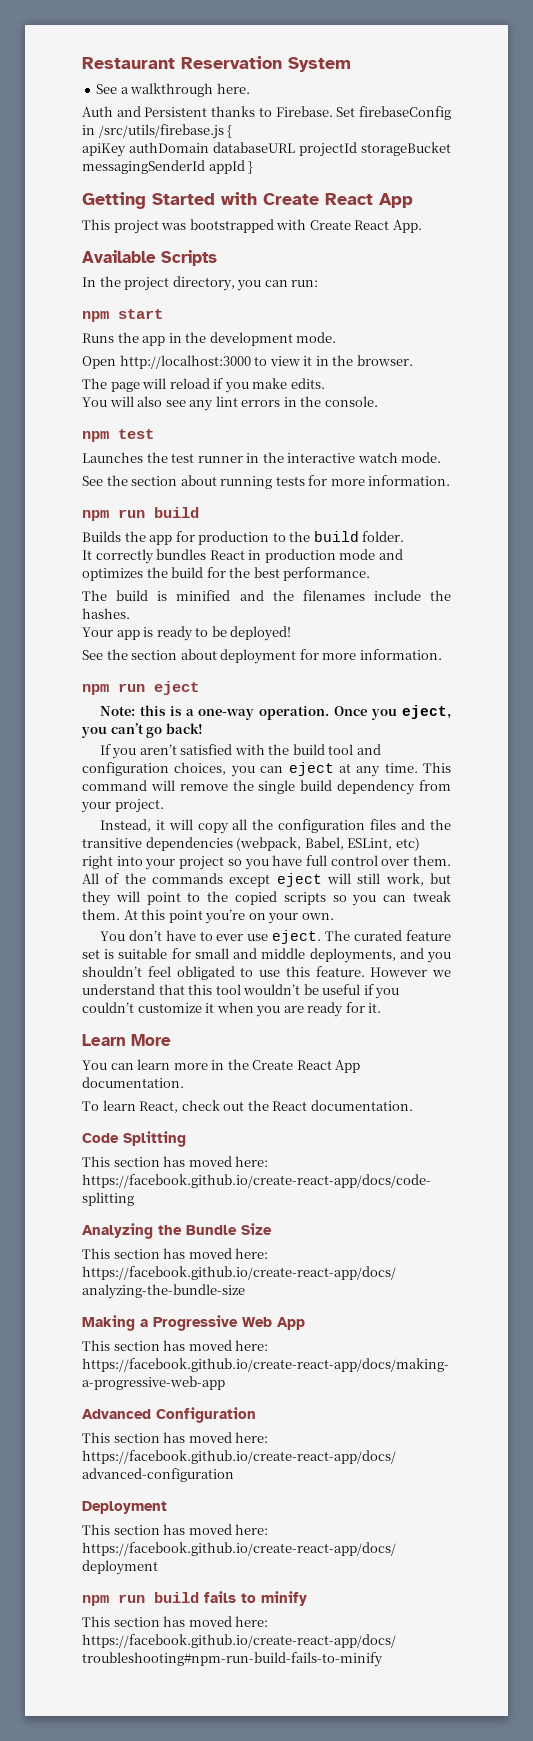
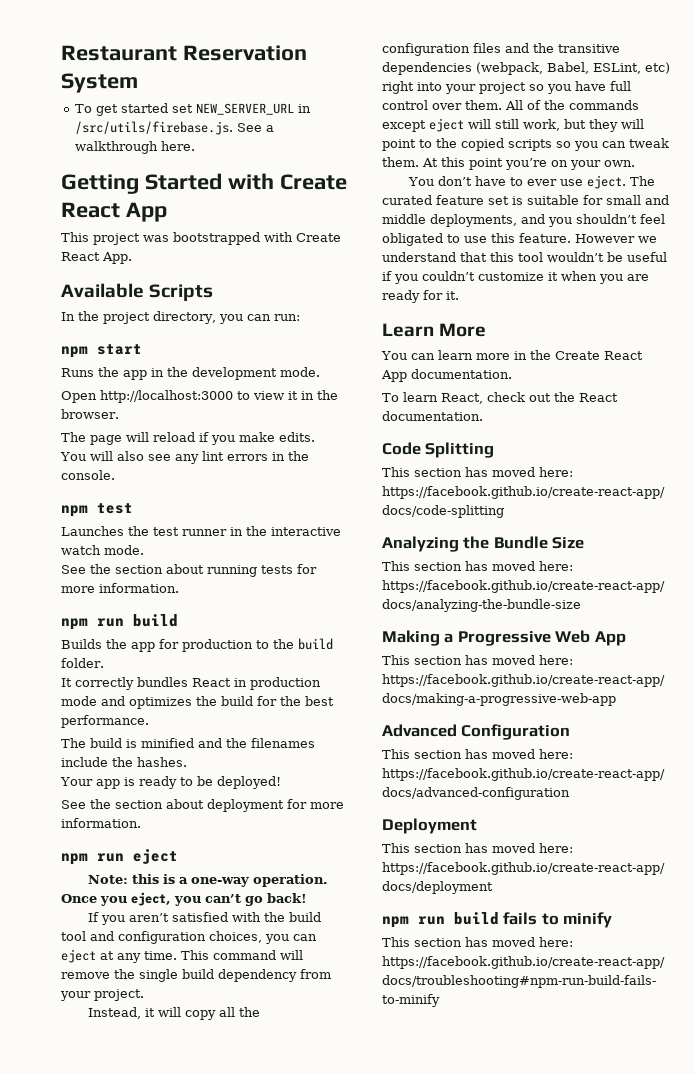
- See a walkthrough here.
- Auth and Persistent thanks to Firebase. Set firebaseConfig in /src/utils/firebase.js {
- apiKey authDomain databaseURL projectId storageBucket messagingSenderId appId }
+ To get started set NEW_SERVER_URL in /src/utils/firebase.js. See a walkthrough here.

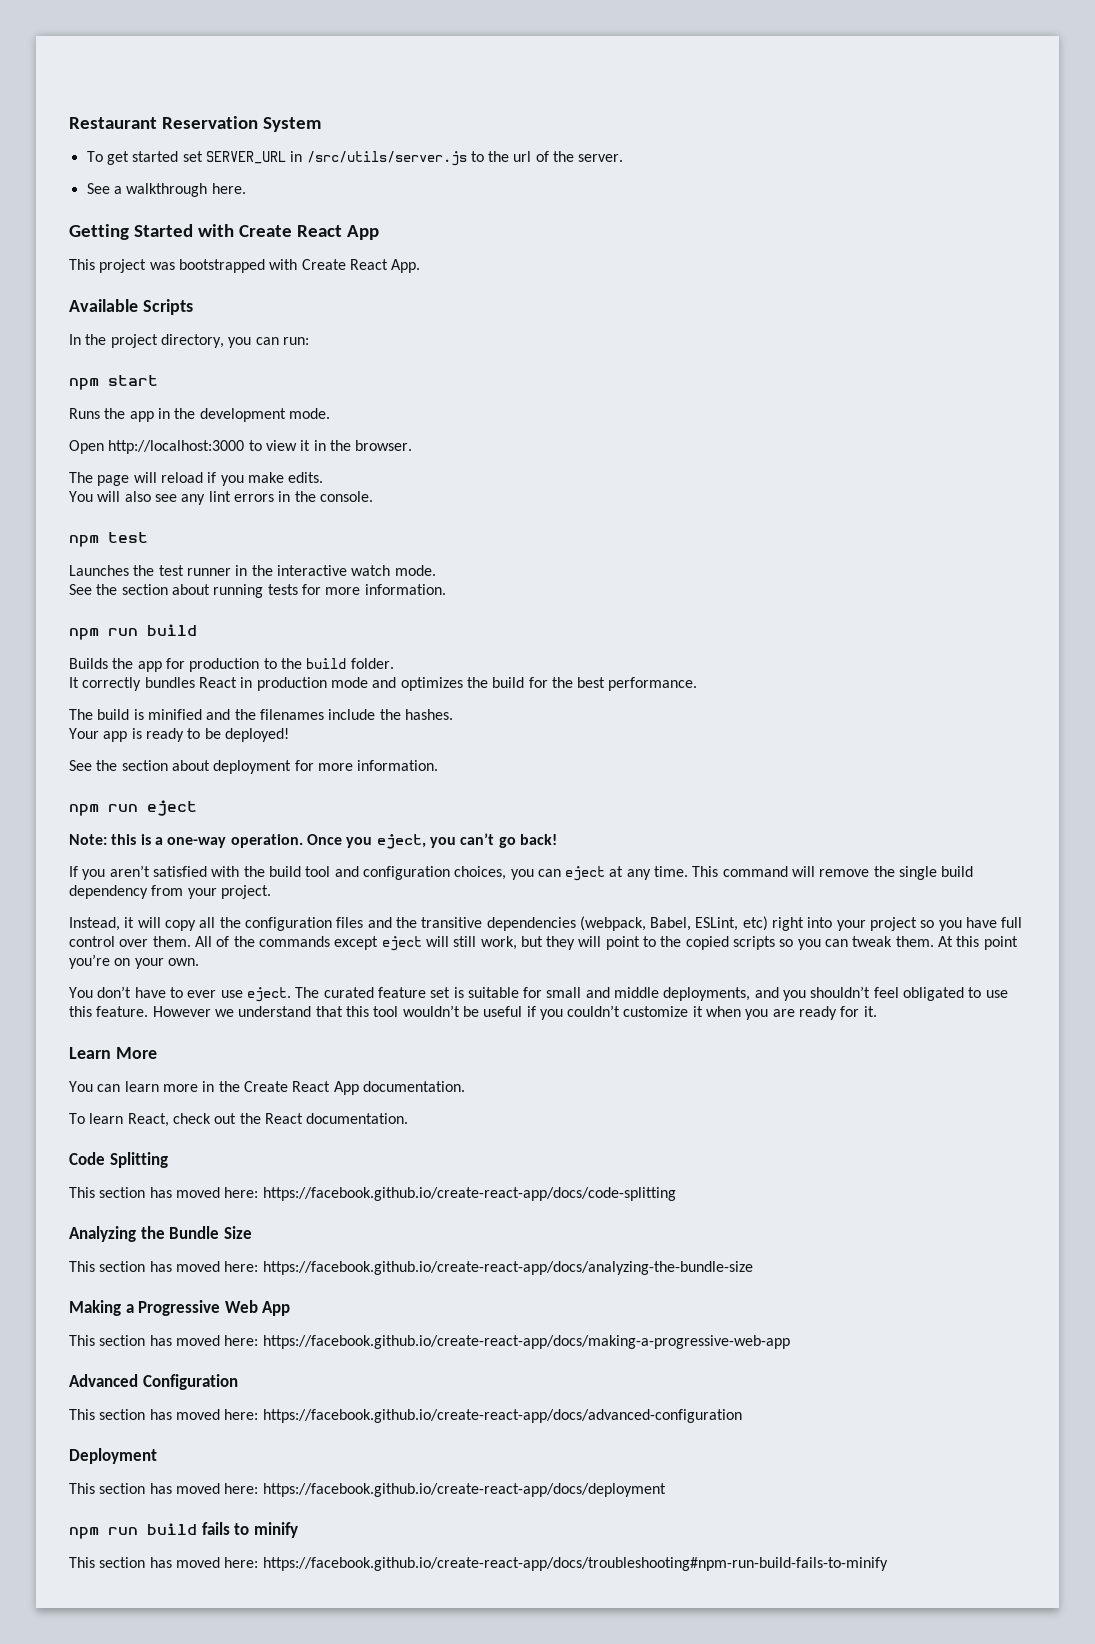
- To get started set NEW_SERVER_URL in /src/utils/firebase.js. See a walkthrough here.
+ To get started set SERVER_URL in /src/utils/server.js to the url of the server.
+ See a walkthrough here.

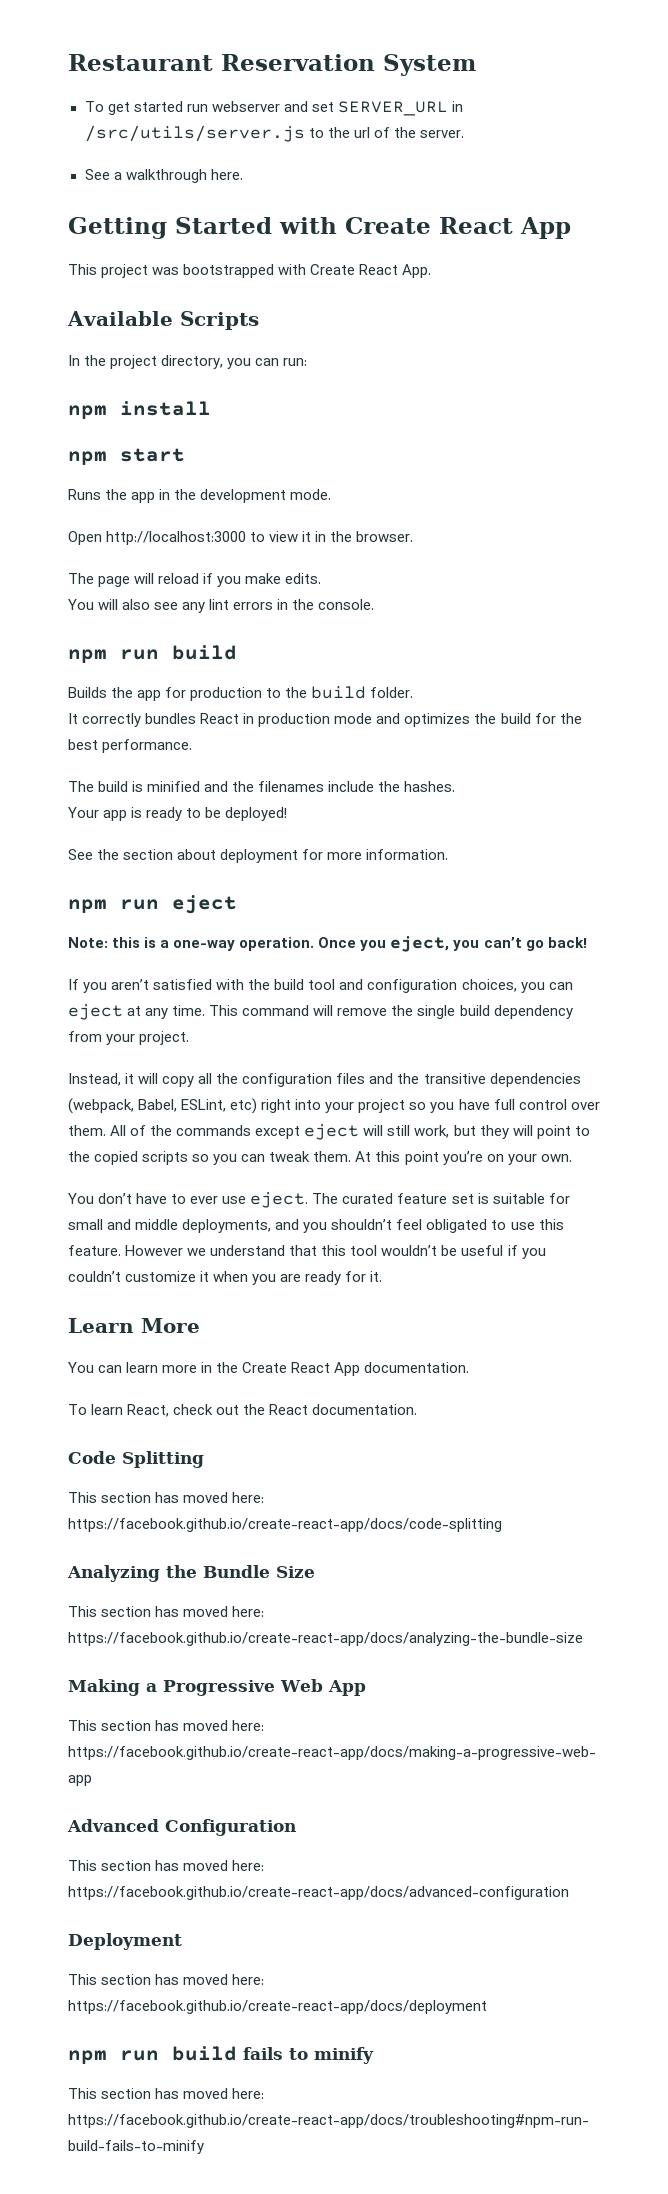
- To get started set SERVER_URL in /src/utils/server.js to the url of the server.
+ To get started run webserver and set SERVER_URL in /src/utils/server.js to the url of the server.
+ npm install
- npm test
- Launches the test runner in the interactive watch mode.
- See the section about running tests for more information.

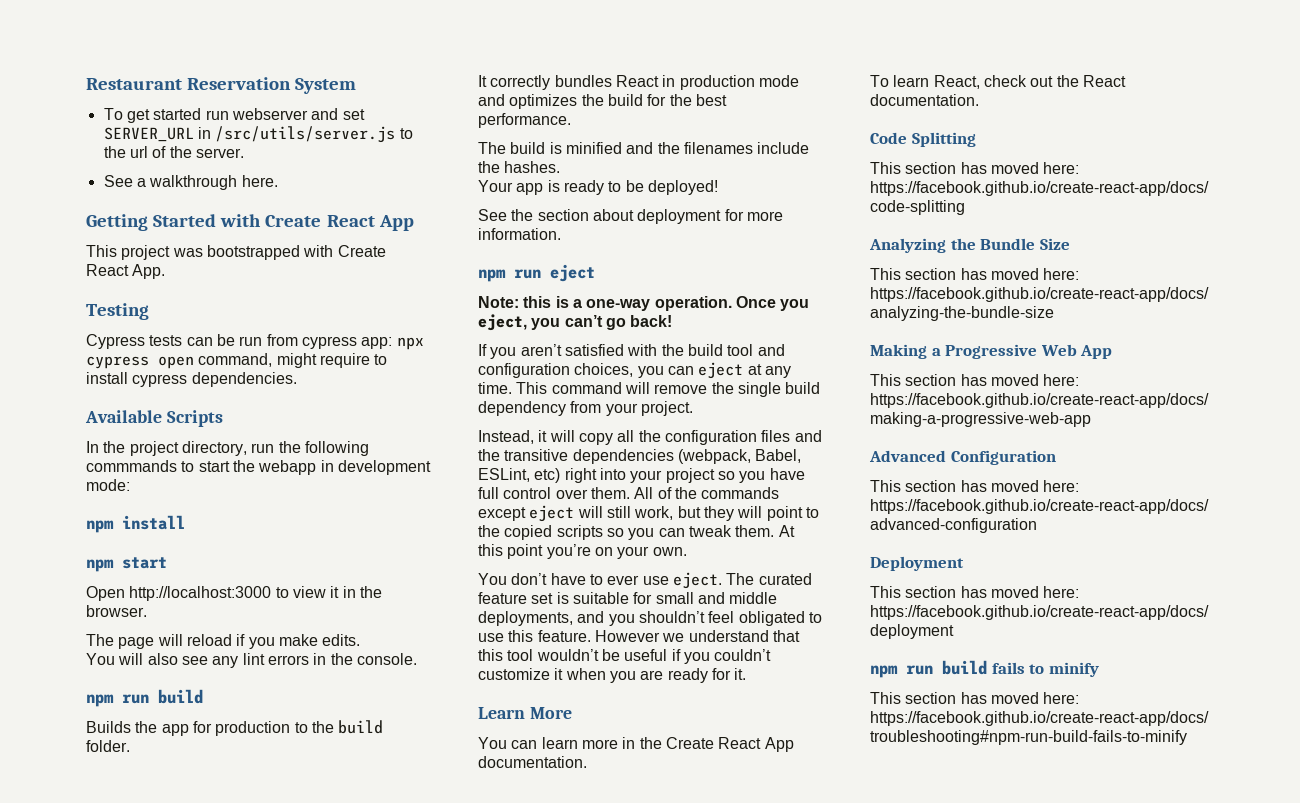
+ Testing
+ Cypress tests can be run from cypress app: npx cypress open command, might require to install cypress dependencies.
- In the project directory, you can run:
+ In the project directory, run the following commmands to start the webapp in development mode:
  npm install
  npm start
- Runs the app in the development mode.

